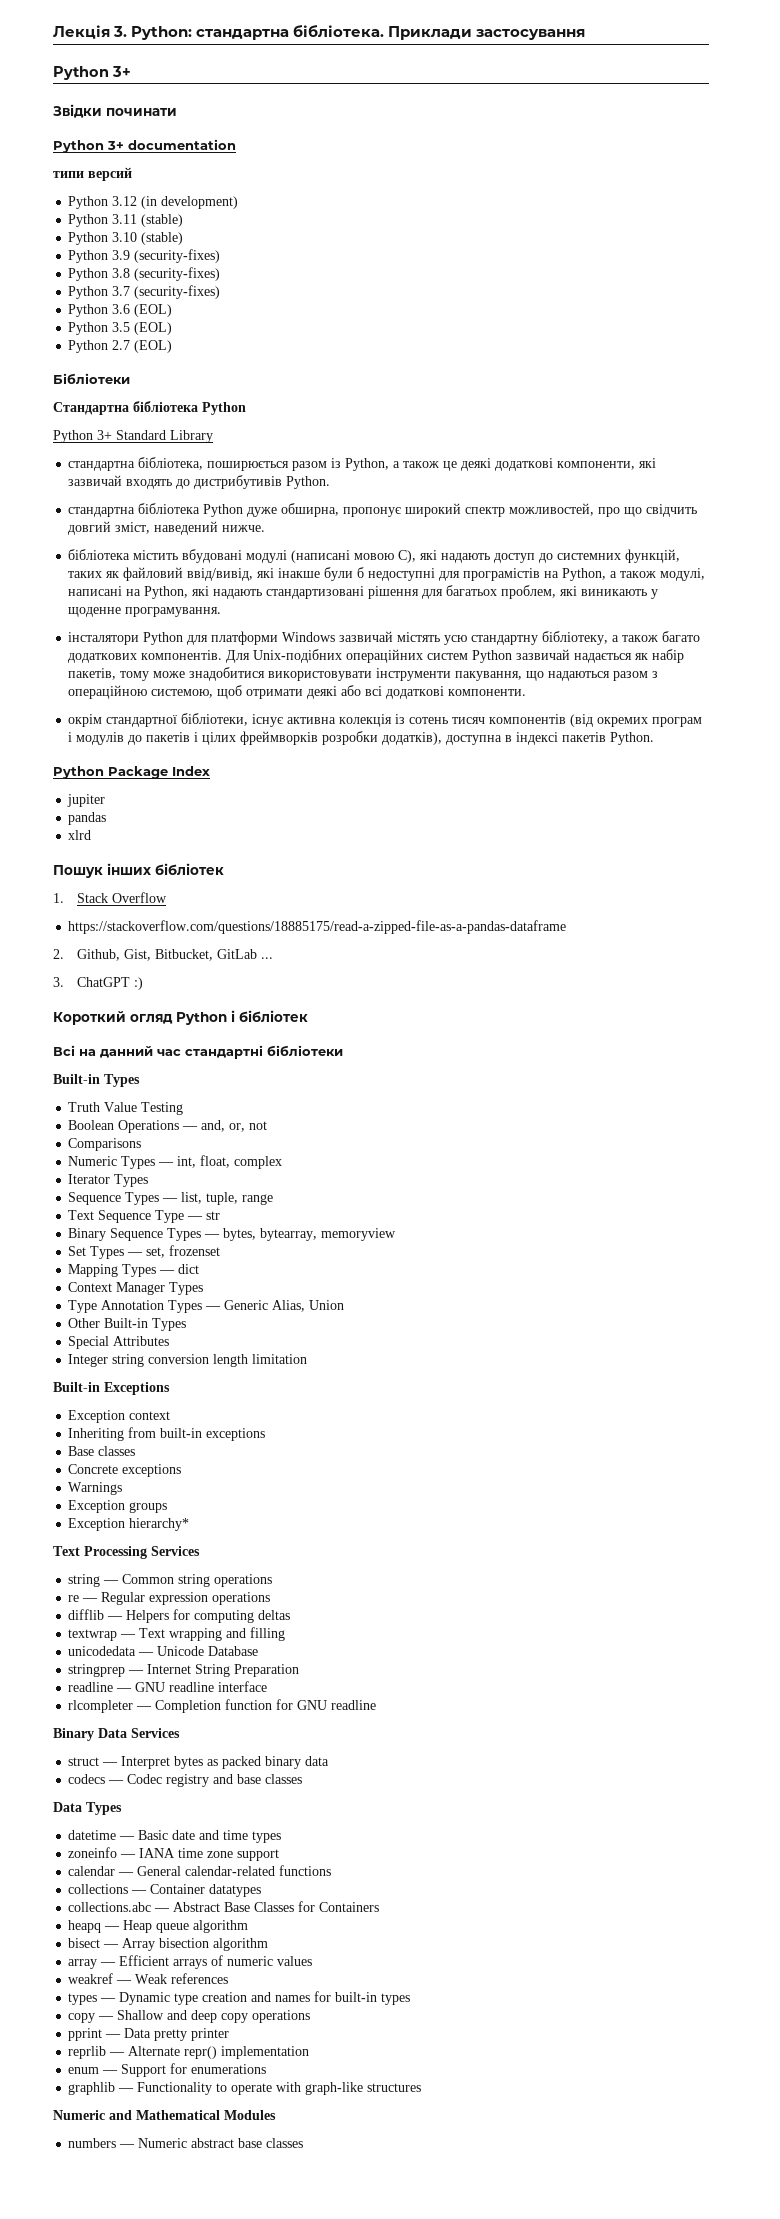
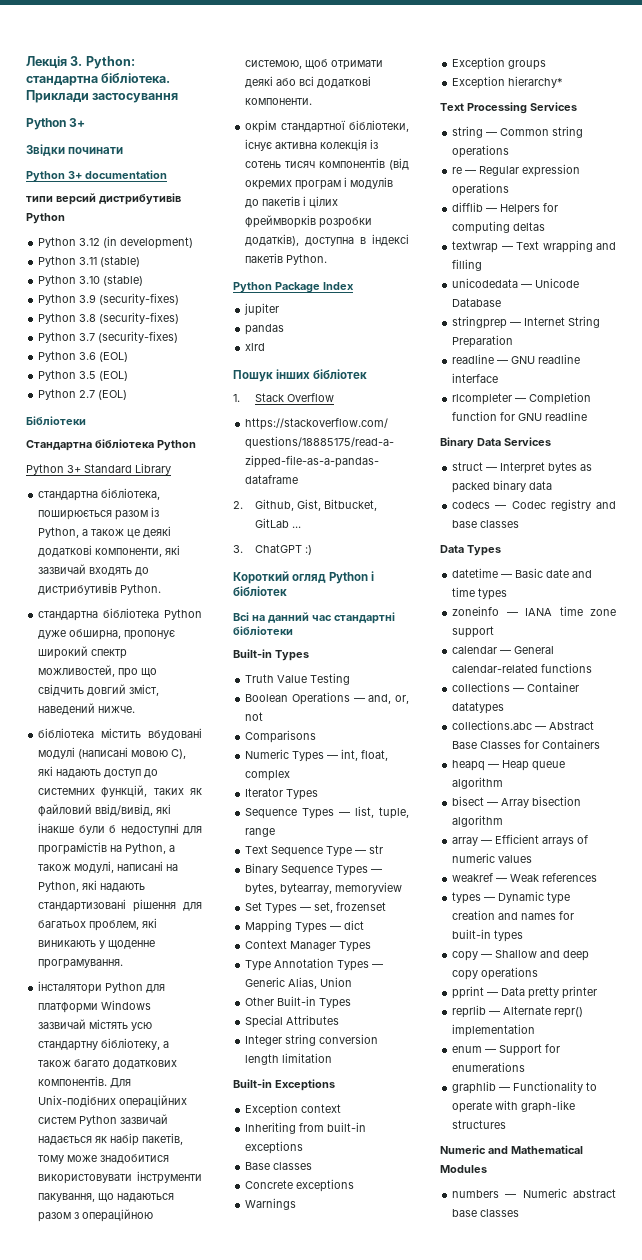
- типи версий
+ типи версий дистрибутивів Python

